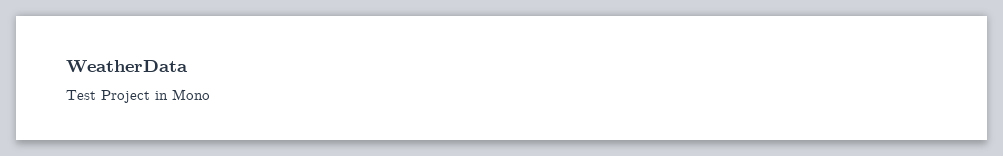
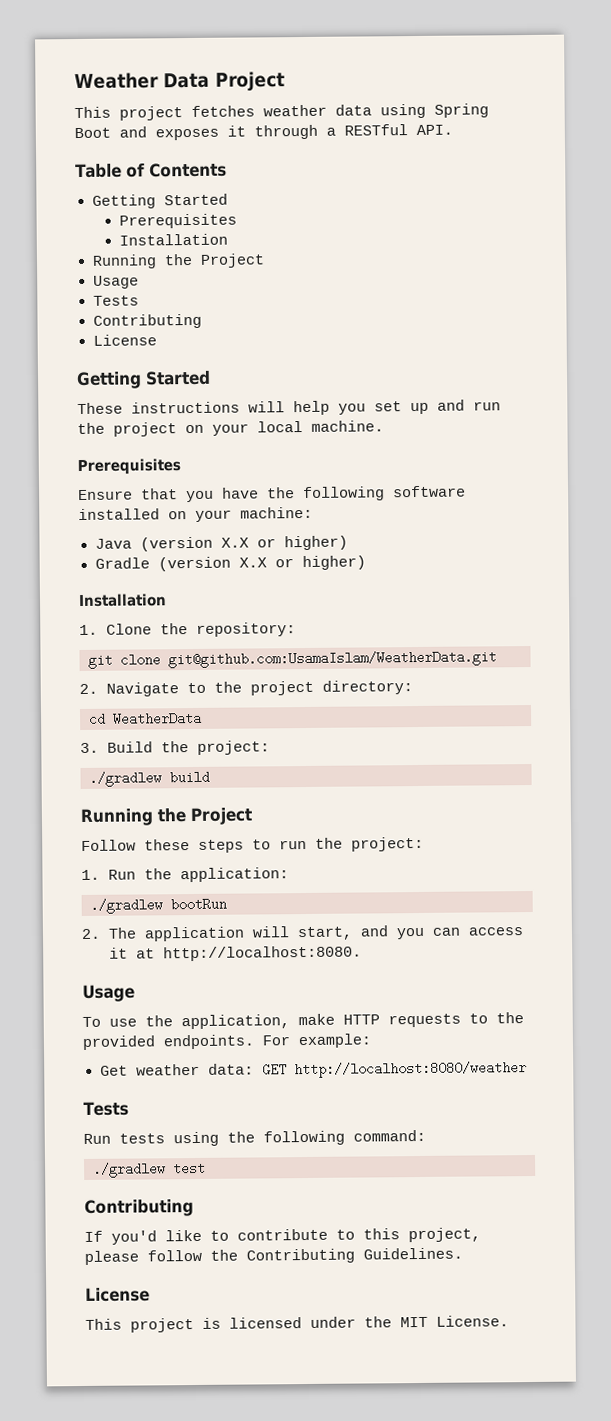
- WeatherData
- Test Project in Mono
+ Weather Data Project
+ This project fetches weather data using Spring Boot and exposes it through a RESTful API.
+ Table of Contents
+ Getting Started
+ Prerequisites
+ Installation
+ Running the Project
+ Usage
+ Tests
+ Contributing
+ License
+ Getting Started
+ These instructions will help you set up and run the project on your local machine.
+ Prerequisites
+ Ensure that you have the following software installed on your machine:
+ Java (version X.X or higher)
+ Gradle (version X.X or higher)
+ Installation
+ 1. Clone the repository:
+ git clone git@github.com:UsamaIslam/WeatherData.git
+ 2. Navigate to the project directory:
+ cd WeatherData
+ 3. Build the project:
+ ./gradlew build
+ Running the Project
+ Follow these steps to run the project:
+ 1. Run the application:
+ ./gradlew bootRun
+ 2. The application will start, and you can access it at http://localhost:8080.
+ Usage
+ To use the application, make HTTP requests to the provided endpoints. For example:
+ Get weather data: GET http://localhost:8080/weather
+ Tests
+ Run tests using the following command:
+ ./gradlew test
+ Contributing
+ If you'd like to contribute to this project, please follow the Contributing Guidelines.
+ License
+ This project is licensed under the MIT License.

